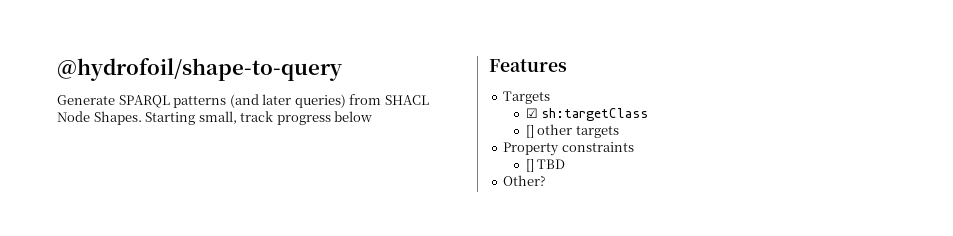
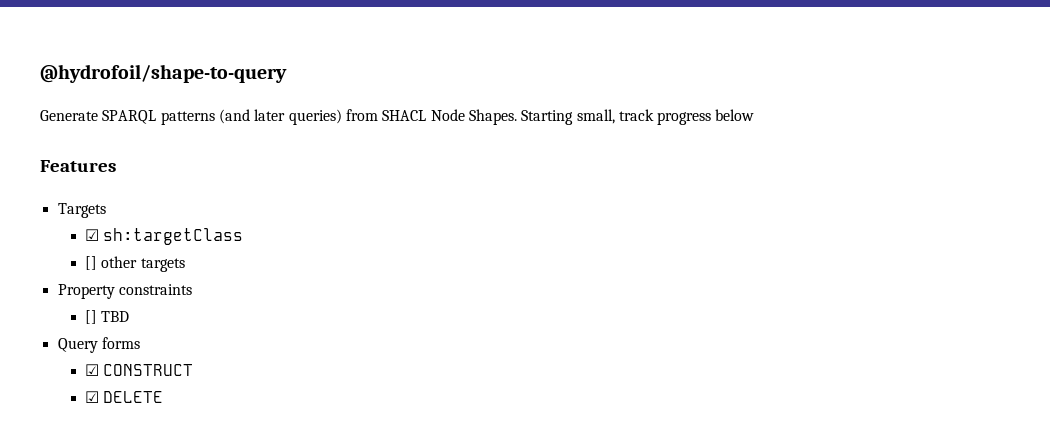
- Other?
+ Query forms
+ ☑ CONSTRUCT
+ ☑ DELETE

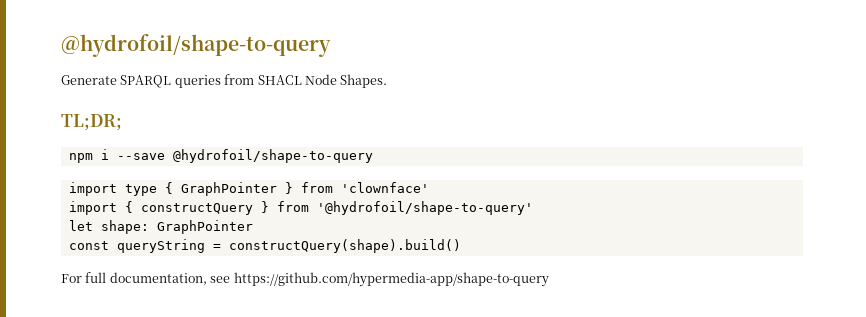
- Generate SPARQL patterns (and later queries) from SHACL Node Shapes. Starting small, track progress below
- Features
- Targets
- ☑ sh:targetClass
- [] other targets
- Property constraints
- [] TBD
- Query forms
- ☑ CONSTRUCT
- ☑ DELETE
+ Generate SPARQL queries from SHACL Node Shapes.
+ TL;DR;
+ npm i --save @hydrofoil/shape-to-query
+ import type { GraphPointer } from 'clownface'
+ import { constructQuery } from '@hydrofoil/shape-to-query'
+ let shape: GraphPointer
+ const queryString = constructQuery(shape).build()
+ For full documentation, see https://github.com/hypermedia-app/shape-to-query

